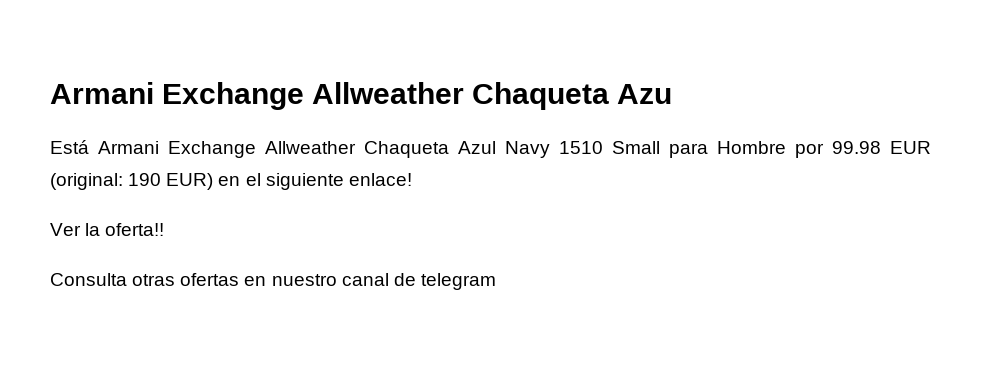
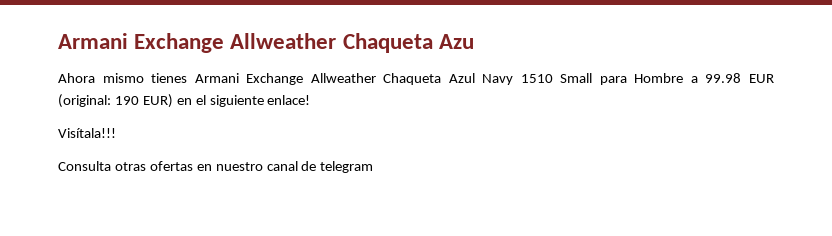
- Está Armani Exchange Allweather Chaqueta Azul Navy 1510 Small para Hombre por 99.98 EUR (original: 190 EUR) en el siguiente enlace!
+ Ahora mismo tienes Armani Exchange Allweather Chaqueta Azul Navy 1510 Small para Hombre a 99.98 EUR (original: 190 EUR) en el siguiente enlace!
- Ver la oferta!!
+ Visítala!!!

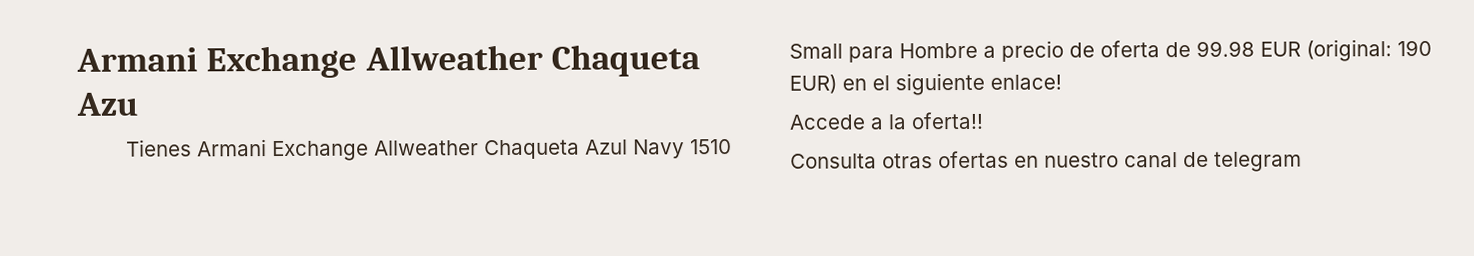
- Ahora mismo tienes Armani Exchange Allweather Chaqueta Azul Navy 1510 Small para Hombre a 99.98 EUR (original: 190 EUR) en el siguiente enlace!
+ Tienes Armani Exchange Allweather Chaqueta Azul Navy 1510 Small para Hombre a precio de oferta de 99.98 EUR (original: 190 EUR) en el siguiente enlace!
- Visítala!!!
+ Accede a la oferta!!

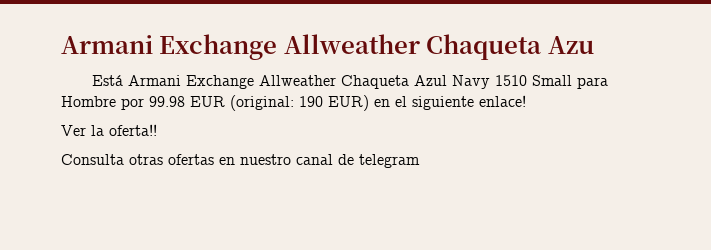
- Tienes Armani Exchange Allweather Chaqueta Azul Navy 1510 Small para Hombre a precio de oferta de 99.98 EUR (original: 190 EUR) en el siguiente enlace!
+ Está Armani Exchange Allweather Chaqueta Azul Navy 1510 Small para Hombre por 99.98 EUR (original: 190 EUR) en el siguiente enlace!
- Accede a la oferta!!
+ Ver la oferta!!

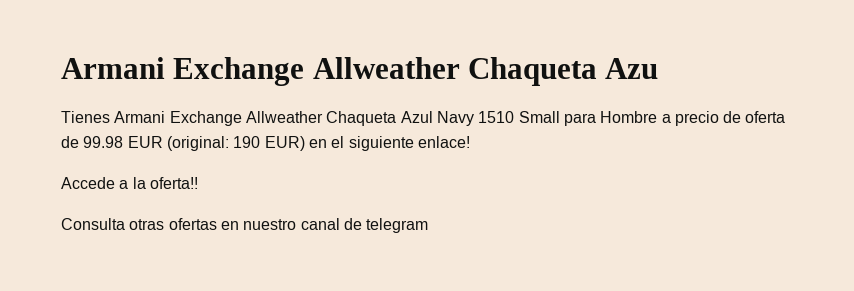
- Está Armani Exchange Allweather Chaqueta Azul Navy 1510 Small para Hombre por 99.98 EUR (original: 190 EUR) en el siguiente enlace!
+ Tienes Armani Exchange Allweather Chaqueta Azul Navy 1510 Small para Hombre a precio de oferta de 99.98 EUR (original: 190 EUR) en el siguiente enlace!
- Ver la oferta!!
+ Accede a la oferta!!

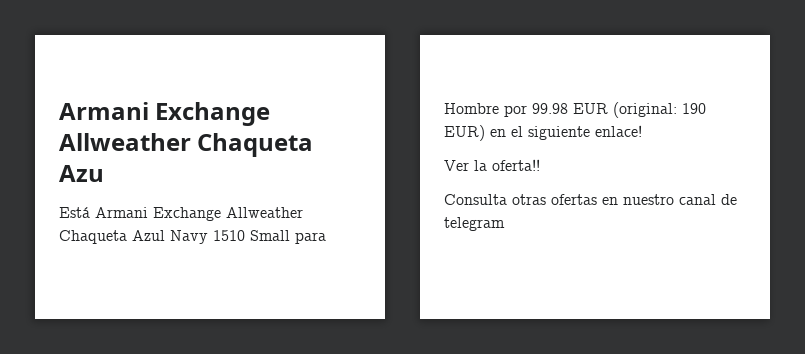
- Tienes Armani Exchange Allweather Chaqueta Azul Navy 1510 Small para Hombre a precio de oferta de 99.98 EUR (original: 190 EUR) en el siguiente enlace!
+ Está Armani Exchange Allweather Chaqueta Azul Navy 1510 Small para Hombre por 99.98 EUR (original: 190 EUR) en el siguiente enlace!
- Accede a la oferta!!
+ Ver la oferta!!

